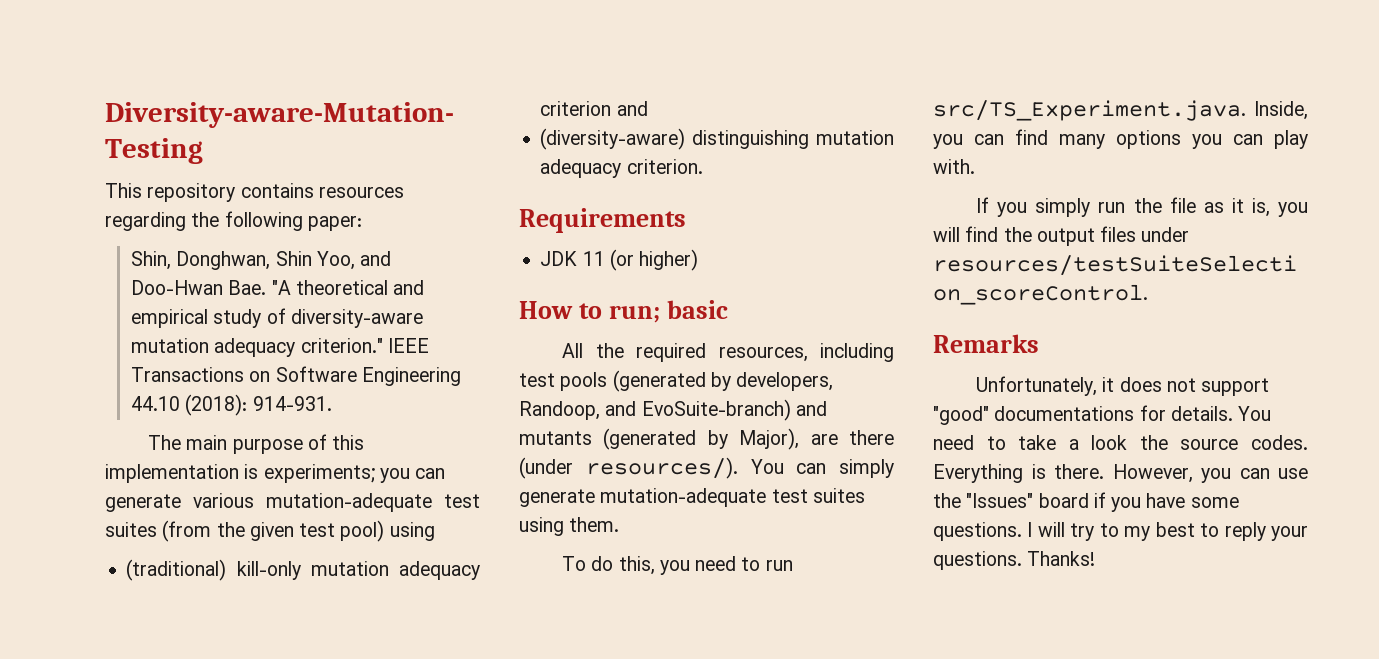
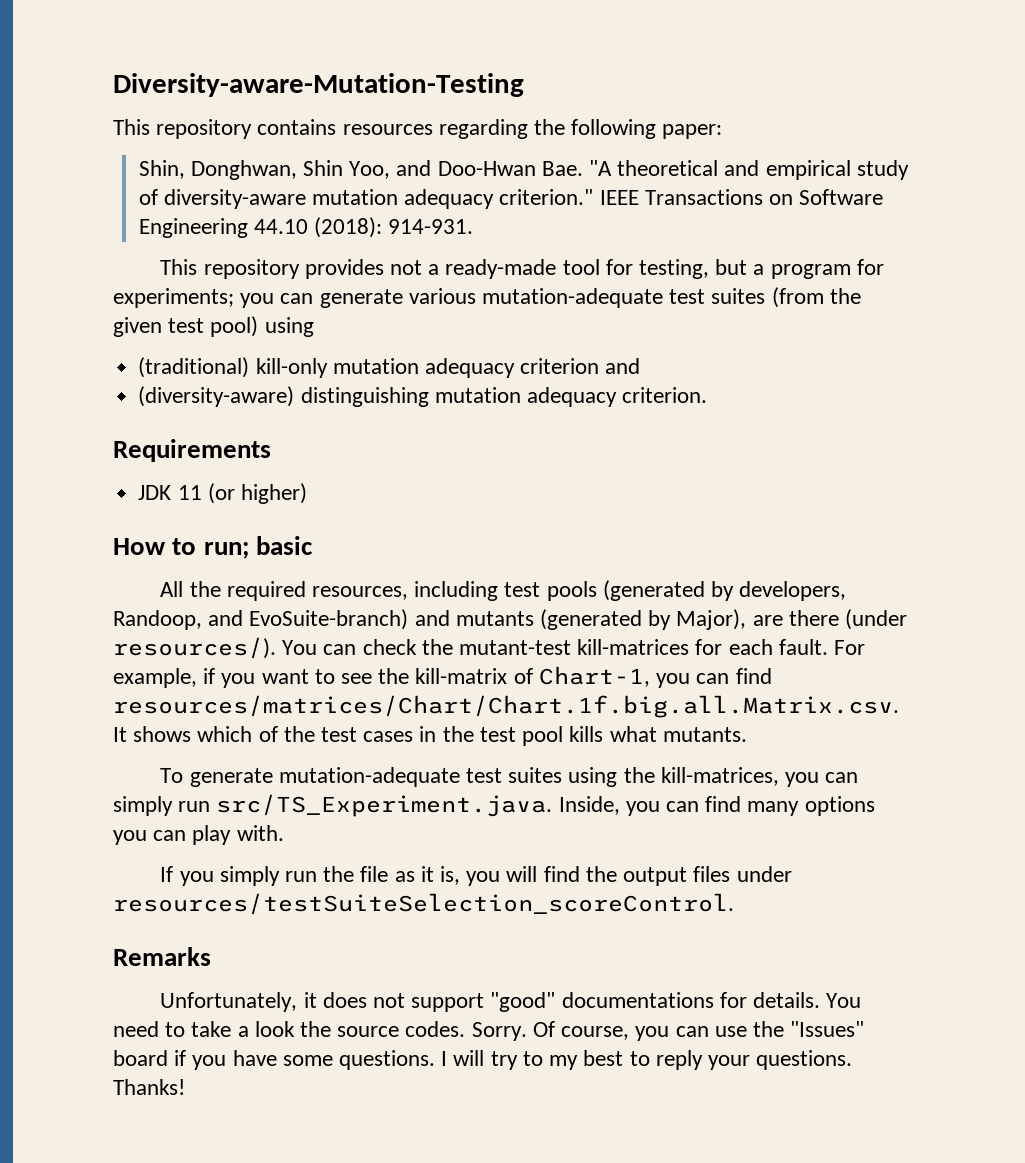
- The main purpose of this implementation is experiments; you can generate various mutation-adequate test suites (from the given test pool) using
+ This repository provides not a ready-made tool for testing, but a program for experiments; you can generate various mutation-adequate test suites (from the given test pool) using
- You can simply generate mutation-adequate test suites using them.
- To do this, you need to run src/TS_Experiment.java. Inside, you can find many options you can play with.
+ You can check the mutant-test kill-matrices for each fault. For example, if you want to see the kill-matrix of Chart-1, you can find resources/matrices/Chart/Chart.1f.big.all.Matrix.csv. It shows which of the test cases in the test pool kills what mutants.
+ To generate mutation-adequate test suites using the kill-matrices, you can simply run src/TS_Experiment.java. Inside, you can find many options you can play with.
- Everything is there. However, you can use the "Issues" board if you have some questions.
+ Sorry. Of course, you can use the "Issues" board if you have some questions.

